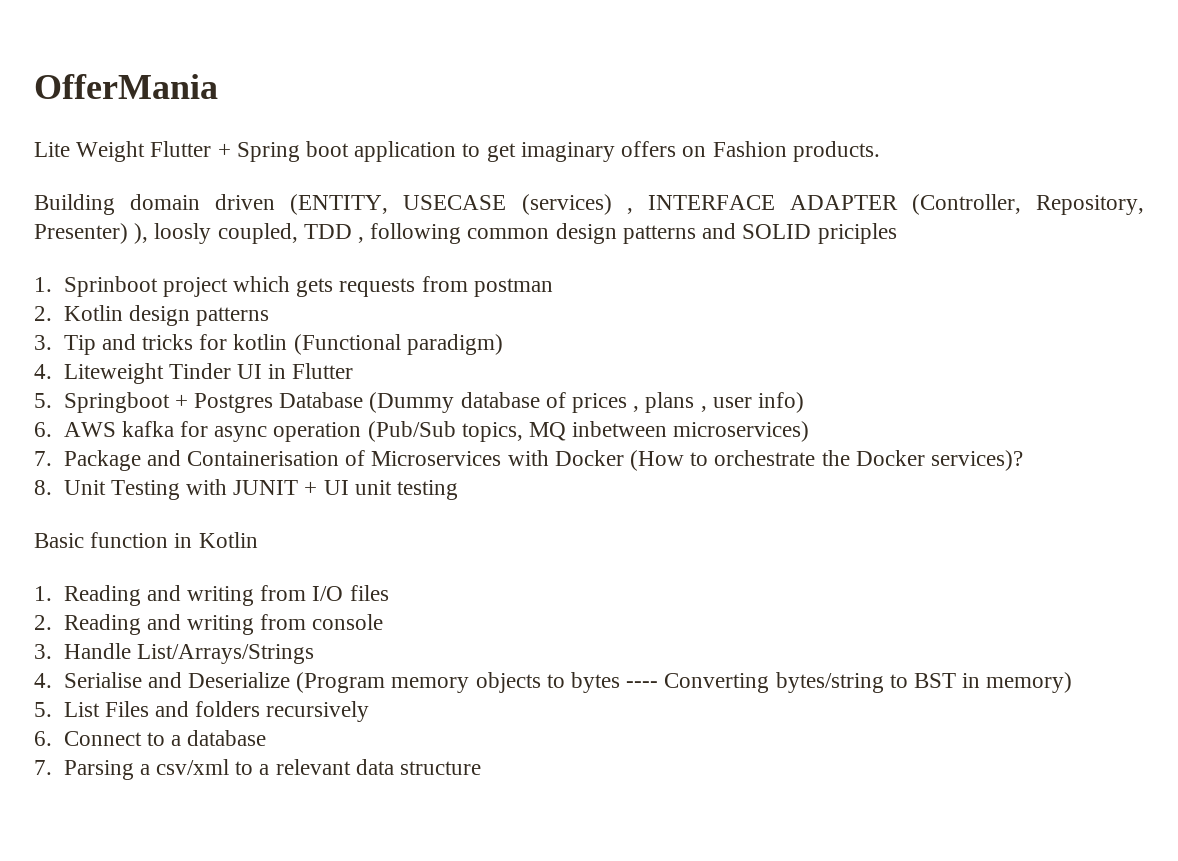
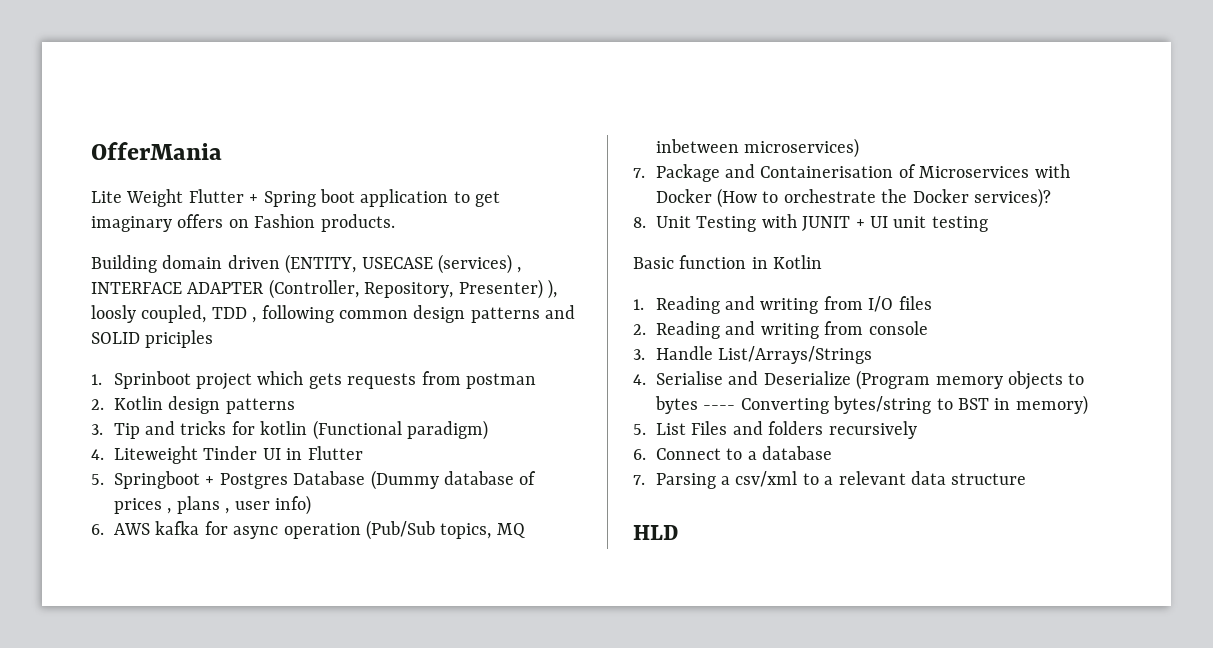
+ HLD

